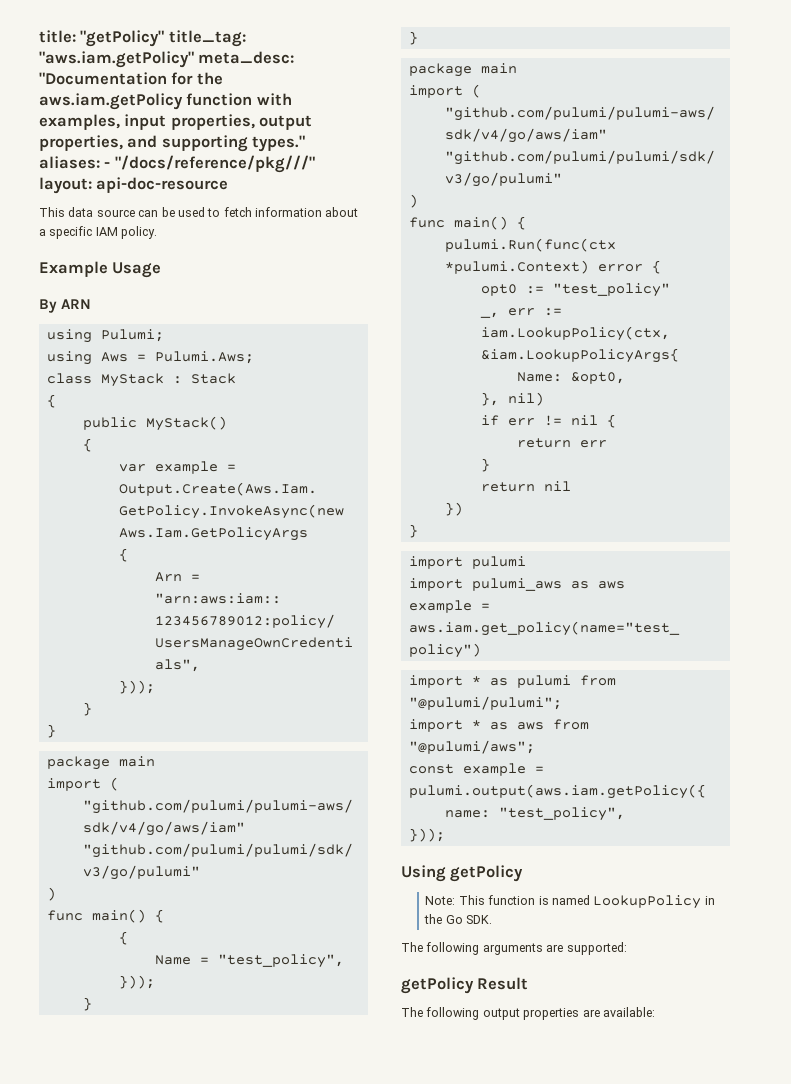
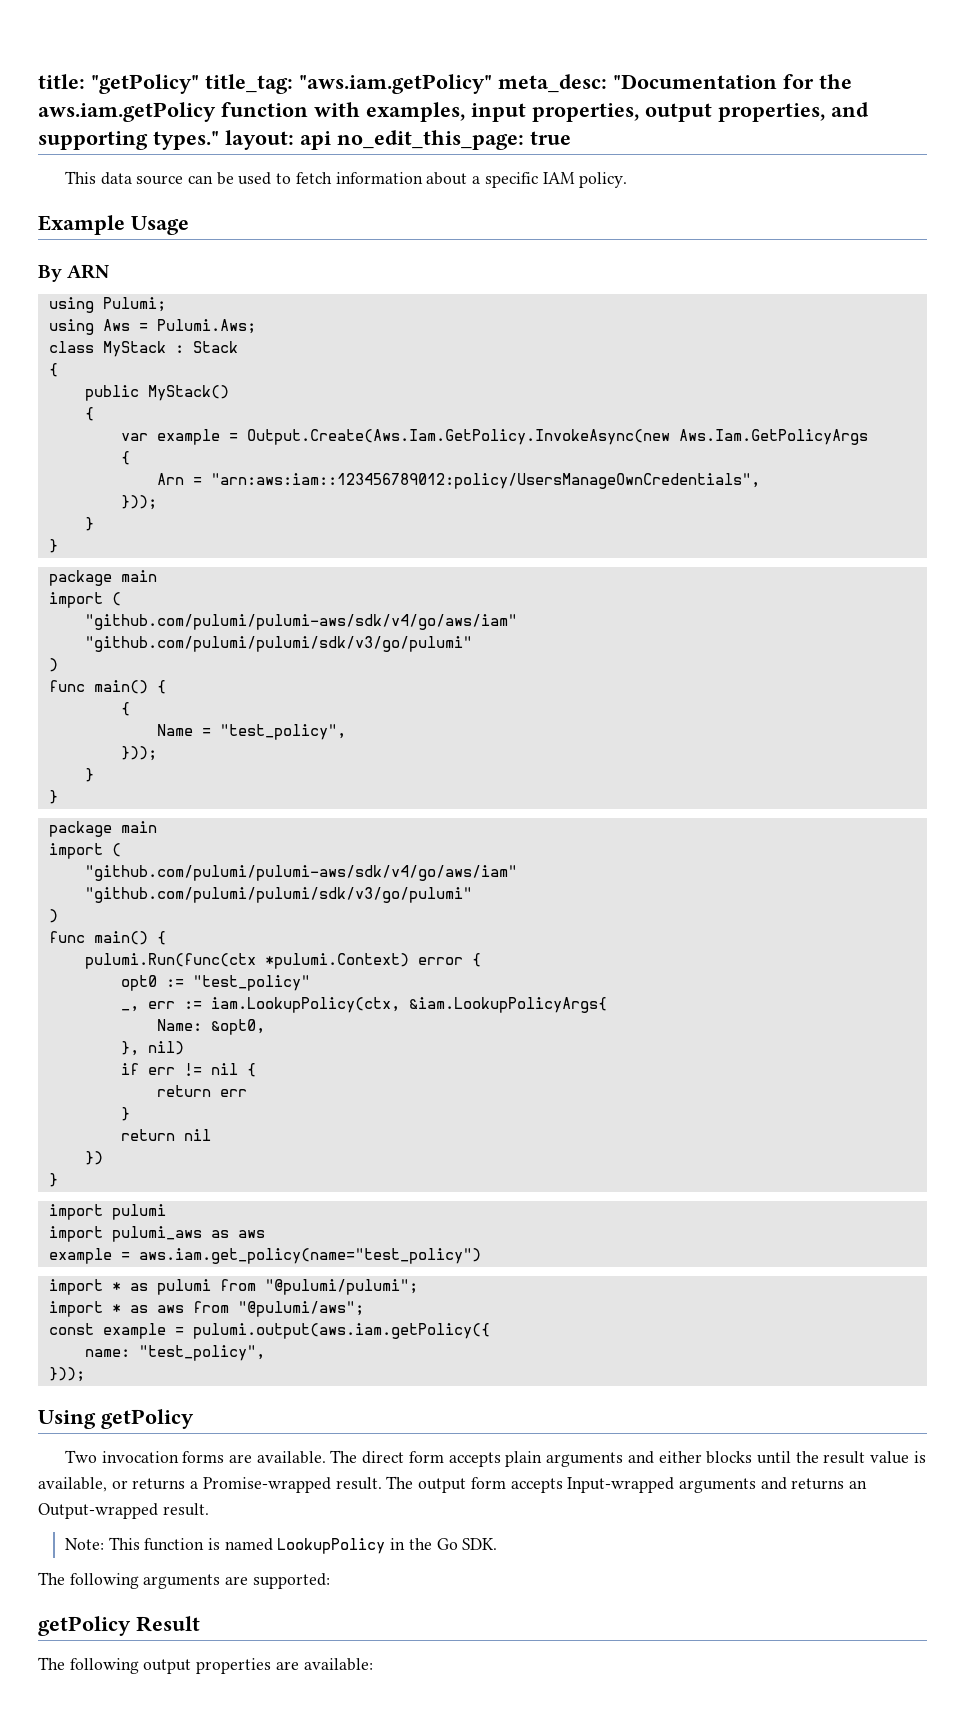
- title: "getPolicy" title_tag: "aws.iam.getPolicy" meta_desc: "Documentation for the aws.iam.getPolicy function with examples, input properties, output properties, and supporting types." aliases: - "/docs/reference/pkg///" layout: api-doc-resource
+ title: "getPolicy" title_tag: "aws.iam.getPolicy" meta_desc: "Documentation for the aws.iam.getPolicy function with examples, input properties, output properties, and supporting types." layout: api no_edit_this_page: true
+ Two invocation forms are available. The direct form accepts plain arguments and either blocks until the result value is available, or returns a Promise-wrapped result. The output form accepts Input-wrapped arguments and returns an Output-wrapped result.

